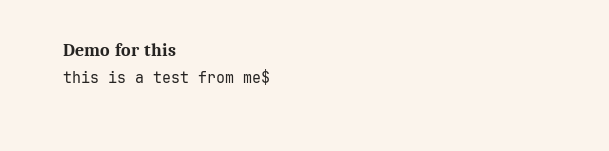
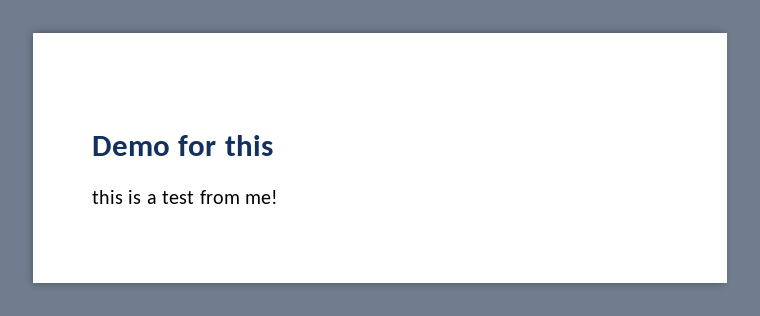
- this is a test from me$
+ this is a test from me!

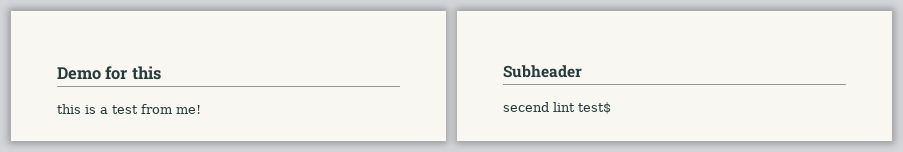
+ Subheader
+ secend lint test$

